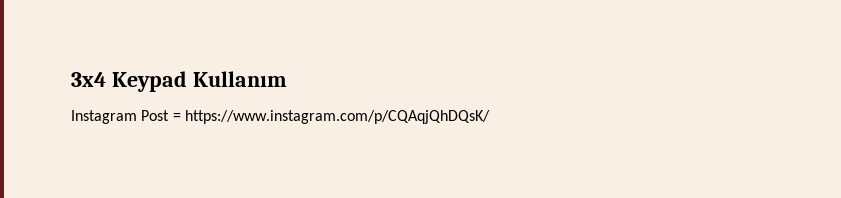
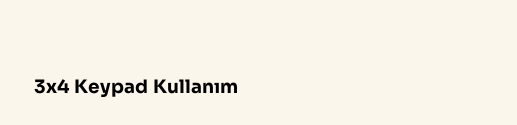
- Instagram Post = https://www.instagram.com/p/CQAqjQhDQsK/

